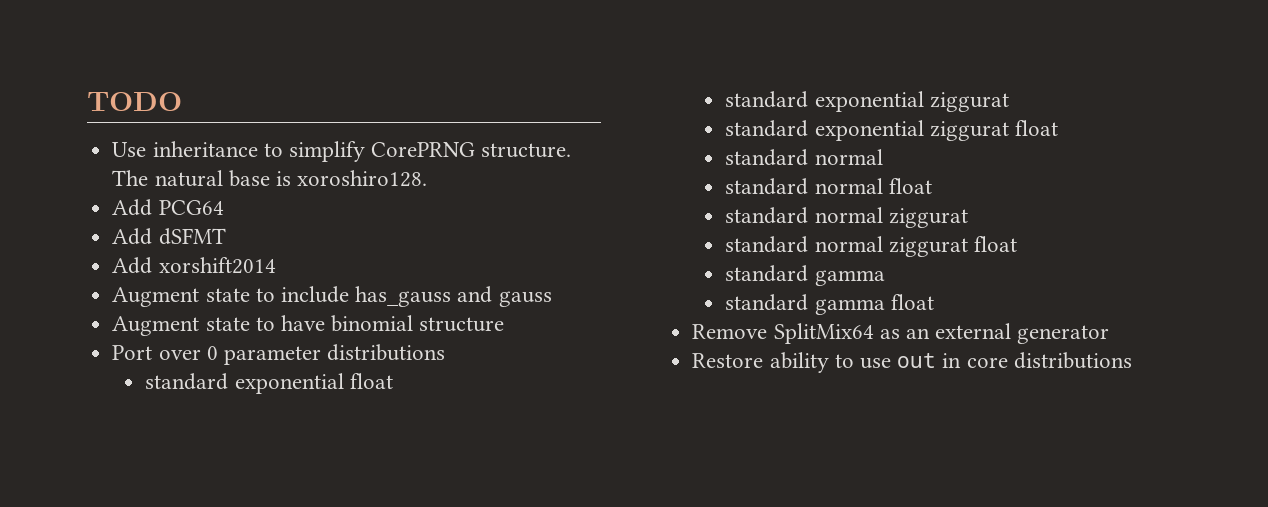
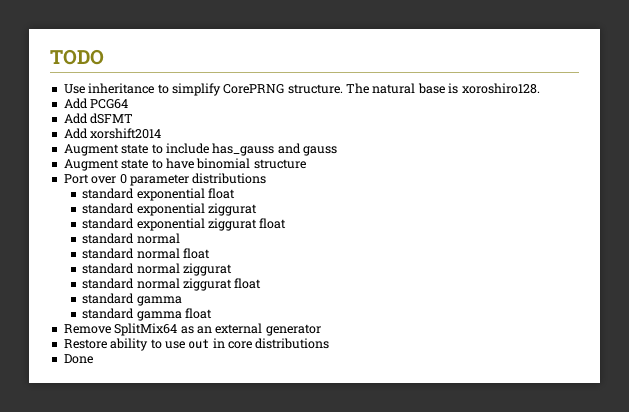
+ Done

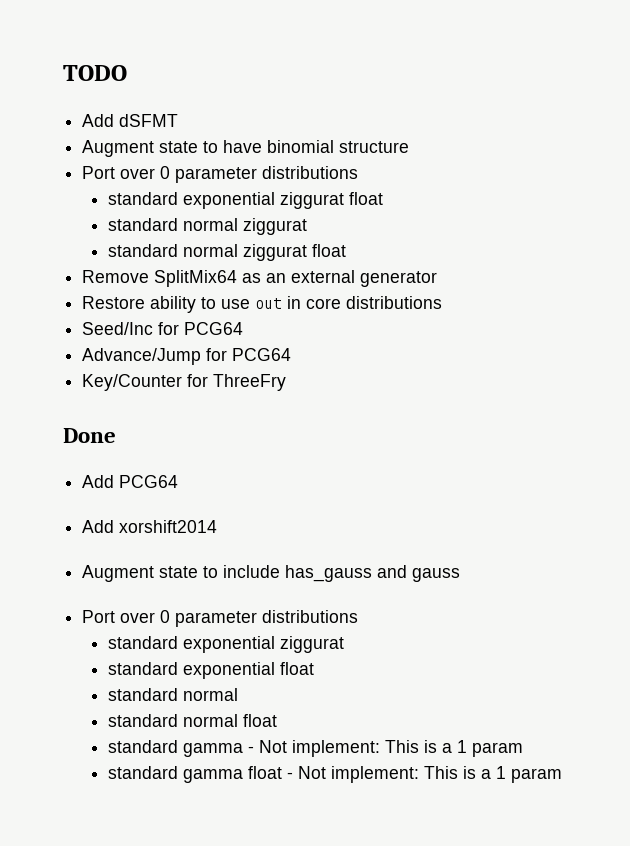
- Use inheritance to simplify CorePRNG structure. The natural base is xoroshiro128.
- Add PCG64
  Add dSFMT
- Add xorshift2014
- Augment state to include has_gauss and gauss
- standard exponential float
- standard exponential ziggurat
  standard exponential ziggurat float
- standard normal
- standard normal float
  standard normal ziggurat float
- standard gamma
- standard gamma float
+ Seed/Inc for PCG64
+ Advance/Jump for PCG64
+ Key/Counter for ThreeFry
  Done
+ Add PCG64
+ Add xorshift2014
+ Augment state to include has_gauss and gauss
+ Port over 0 parameter distributions
+ standard exponential ziggurat
+ standard exponential float
+ standard normal
+ standard normal float
+ standard gamma - Not implement: This is a 1 param
+ standard gamma float - Not implement: This is a 1 param

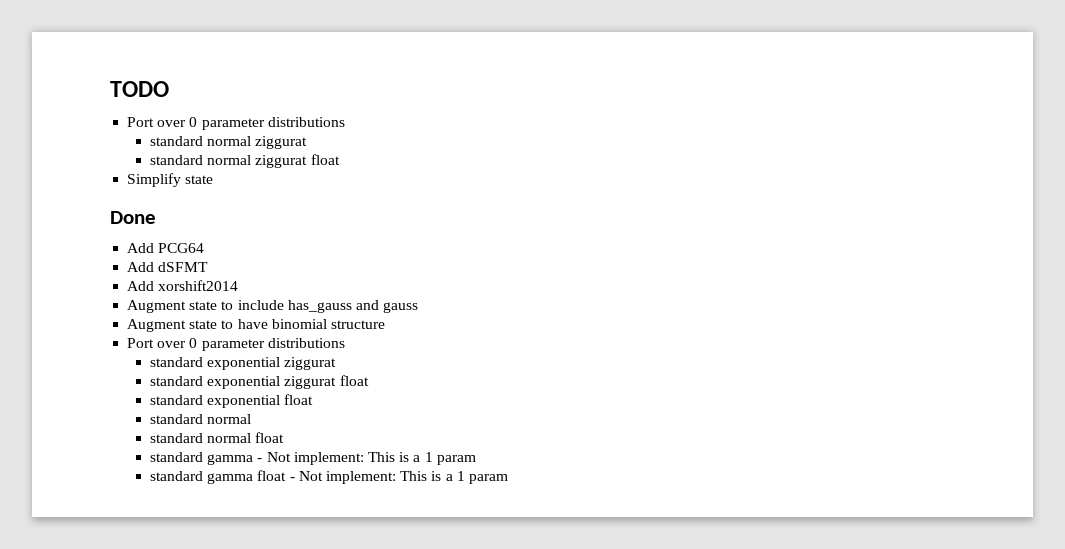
  TODO
+ Port over 0 parameter distributions
+ standard normal ziggurat
+ standard normal ziggurat float
+ Simplify state
+ Done
+ Add PCG64
  Add dSFMT
+ Add xorshift2014
+ Augment state to include has_gauss and gauss
  Augment state to have binomial structure
  Port over 0 parameter distributions
+ standard exponential ziggurat
  standard exponential ziggurat float
- standard normal ziggurat
- standard normal ziggurat float
- Remove SplitMix64 as an external generator
- Restore ability to use out in core distributions
- Seed/Inc for PCG64
- Advance/Jump for PCG64
- Key/Counter for ThreeFry
- Done
- Add PCG64
- Add xorshift2014
- Augment state to include has_gauss and gauss
- Port over 0 parameter distributions
- standard exponential ziggurat

